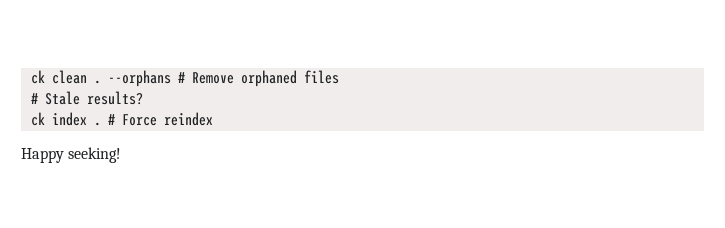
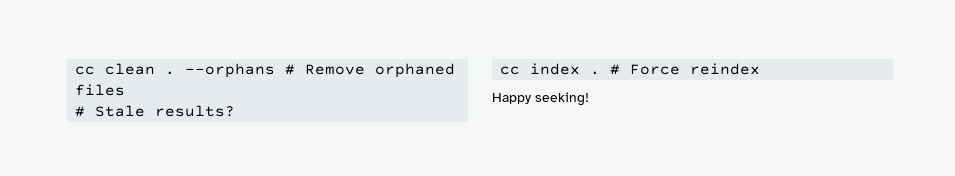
- ck clean .
+ cc clean .
- ck index .
+ cc index .

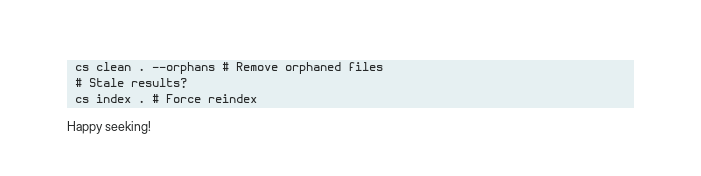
- cc clean .
+ cs clean .
- cc index .
+ cs index .

